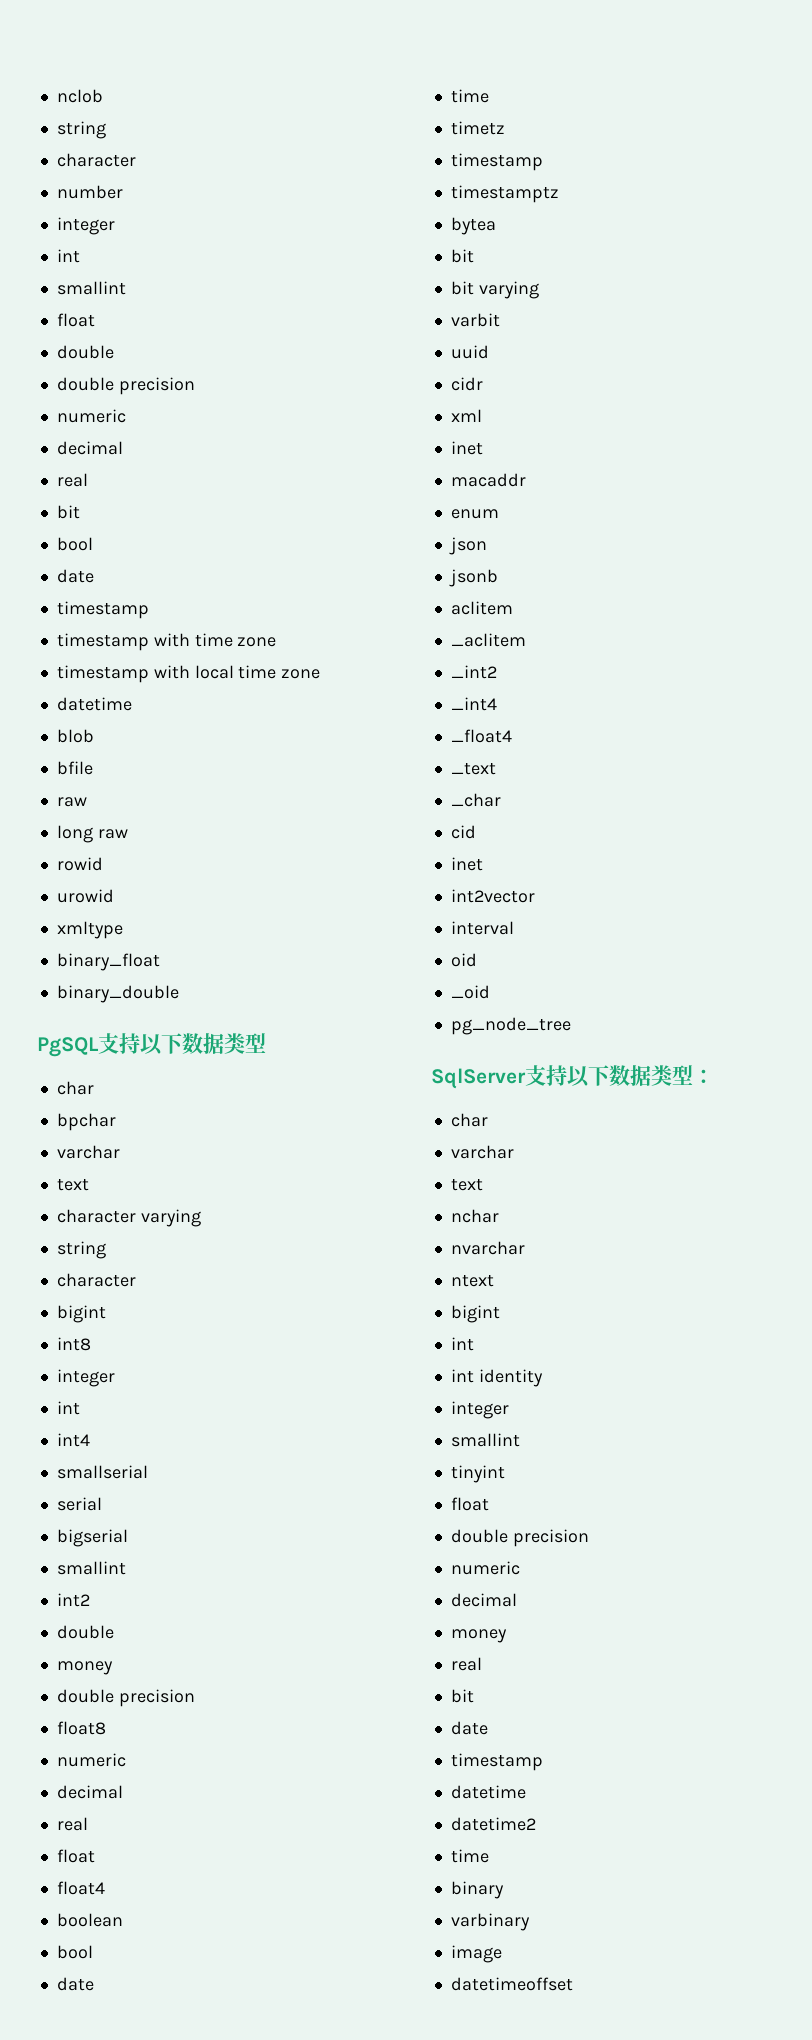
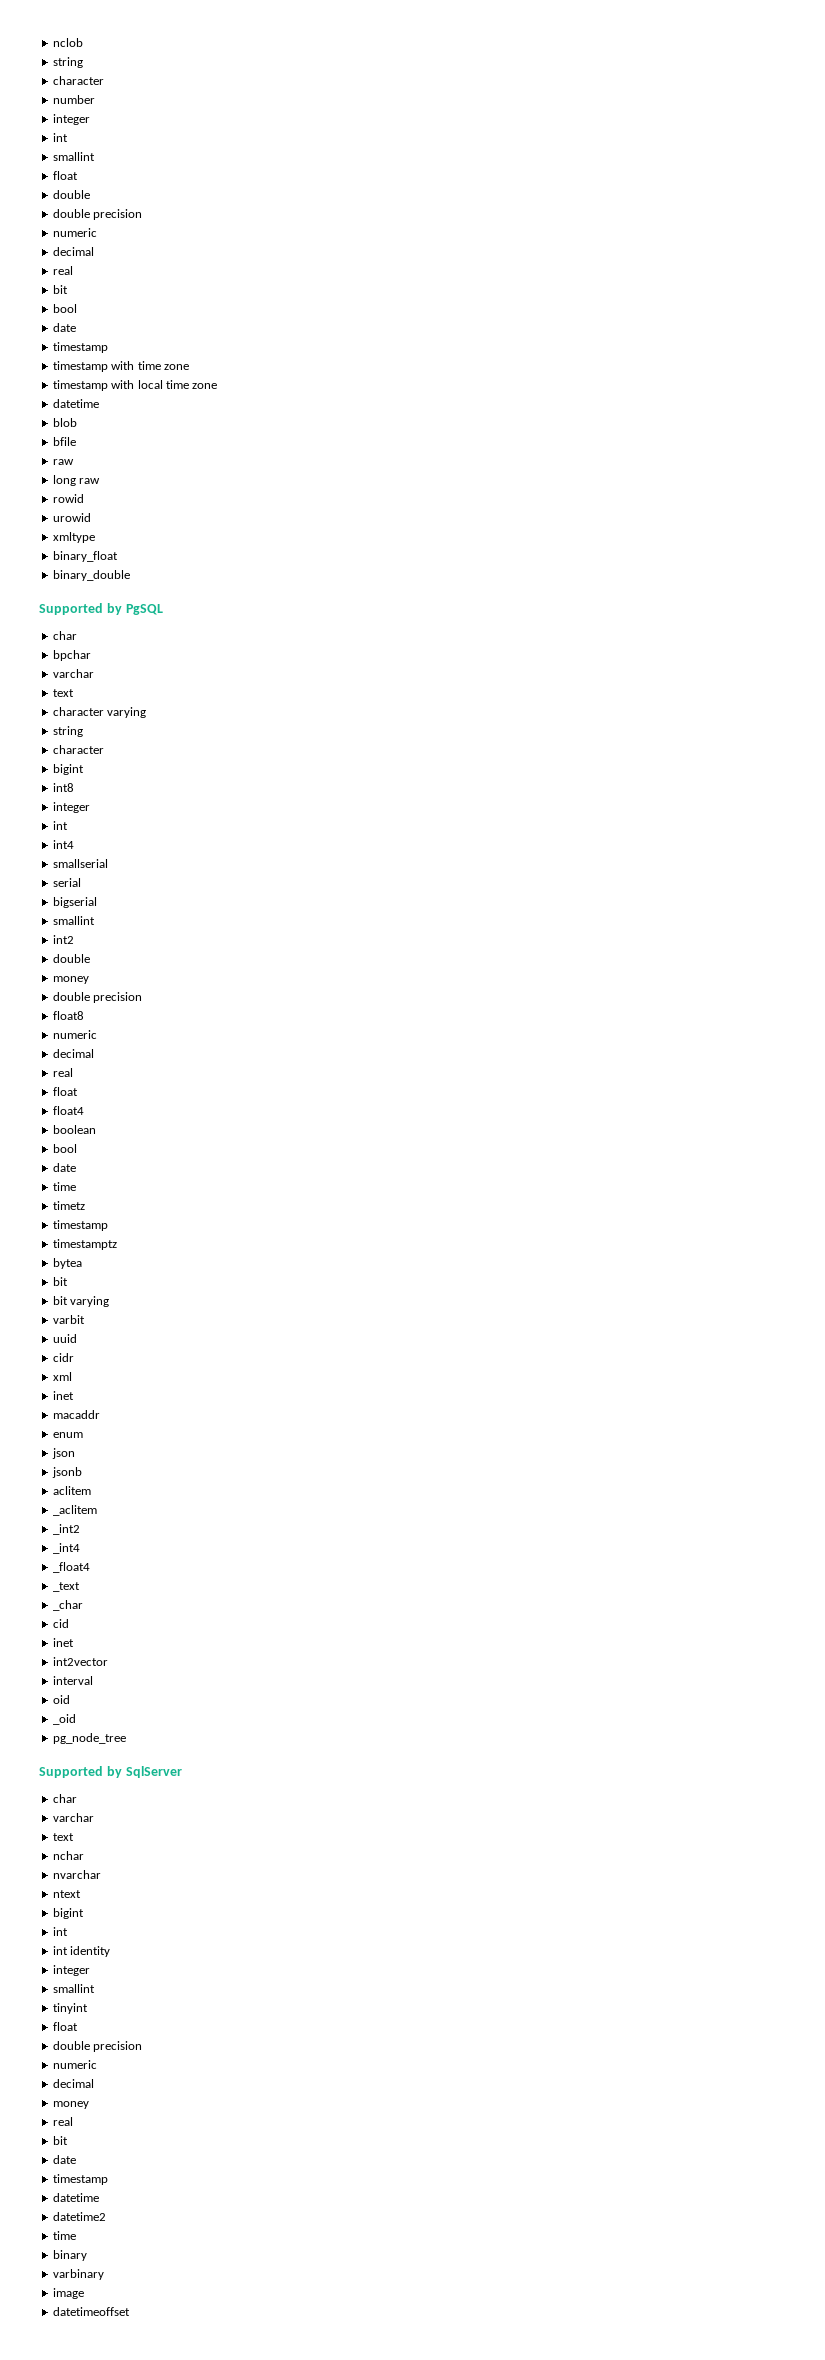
- PgSQL支持以下数据类型
+ Supported by PgSQL
- SqlServer支持以下数据类型：
+ Supported by SqlServer

